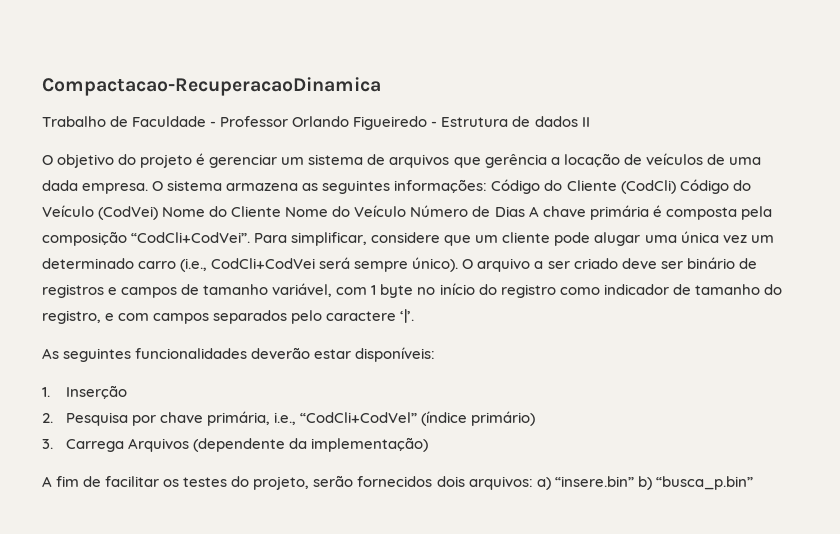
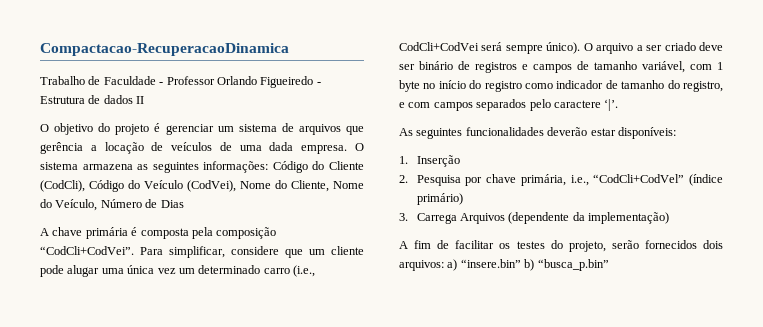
- O sistema armazena as seguintes informações: Código do Cliente (CodCli) Código do Veículo (CodVei) Nome do Cliente Nome do Veículo Número de Dias A chave primária é composta pela composição “CodCli+CodVei”.
+ O sistema armazena as seguintes informações: Código do Cliente (CodCli), Código do Veículo (CodVei), Nome do Cliente, Nome do Veículo, Número de Dias
+ A chave primária é composta pela composição “CodCli+CodVei”.

